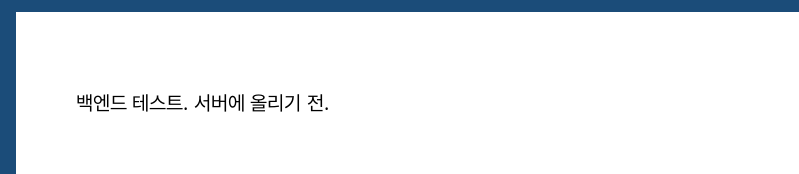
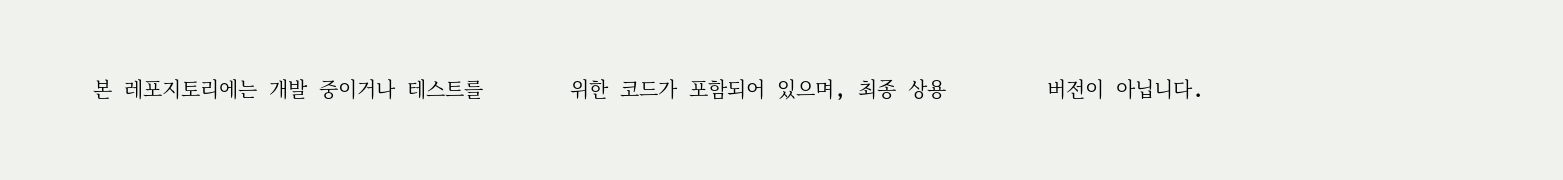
- 백엔드 테스트. 서버에 올리기 전.
+ 본 레포지토리에는 개발 중이거나 테스트를 위한 코드가 포함되어 있으며, 최종 상용 버전이 아닙니다.

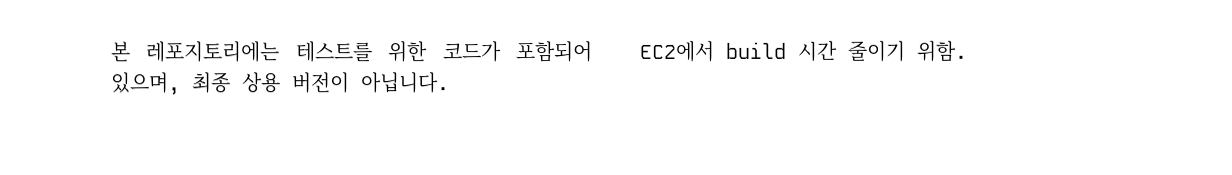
- 본 레포지토리에는 개발 중이거나 테스트를 위한 코드가 포함되어 있으며, 최종 상용 버전이 아닙니다.
+ 본 레포지토리에는 테스트를 위한 코드가 포함되어 있으며, 최종 상용 버전이 아닙니다.
+ EC2에서 build 시간 줄이기 위함.

